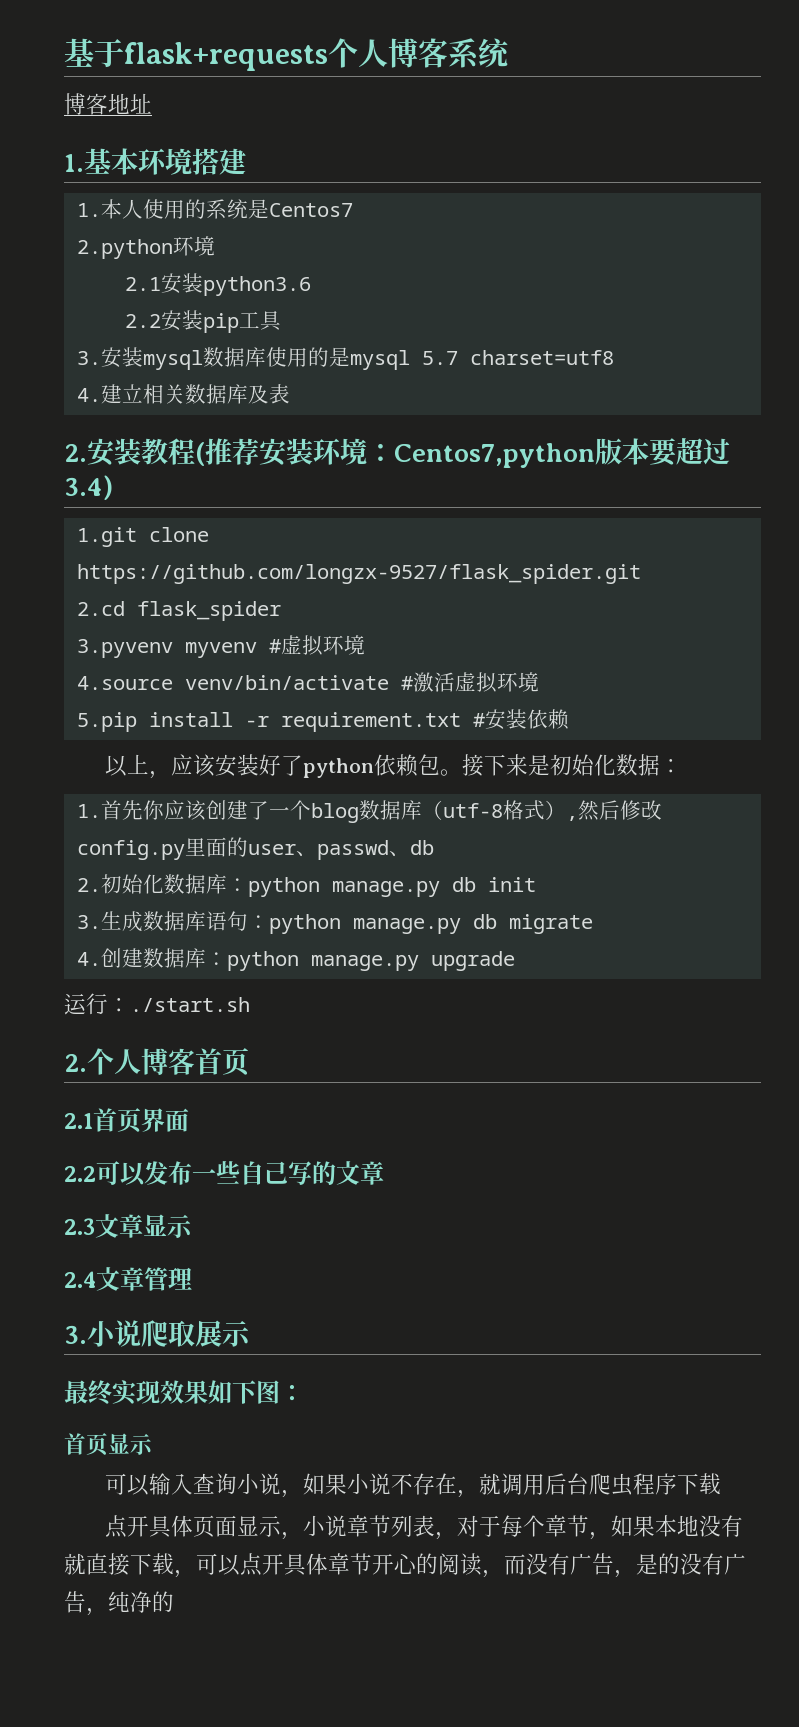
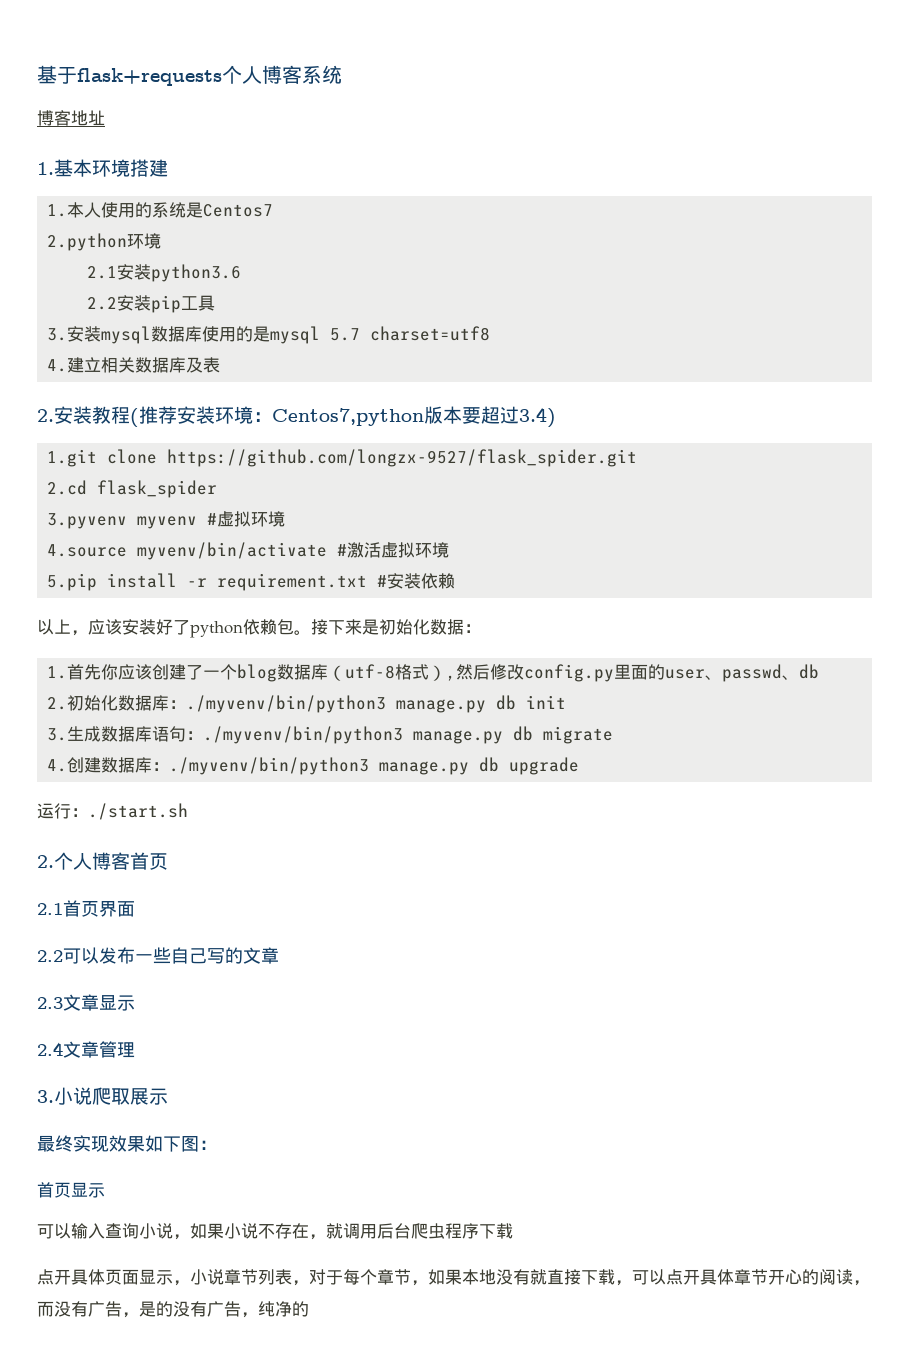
- 4.source venv/bin/activate #激活虚拟环境
+ 4.source myvenv/bin/activate #激活虚拟环境
- 2.初始化数据库：python manage.py db init
+ 2.初始化数据库：./myvenv/bin/python3 manage.py db init
- 3.生成数据库语句：python manage.py db migrate
+ 3.生成数据库语句：./myvenv/bin/python3 manage.py db migrate
- 4.创建数据库：python manage.py upgrade
+ 4.创建数据库：./myvenv/bin/python3 manage.py db upgrade

